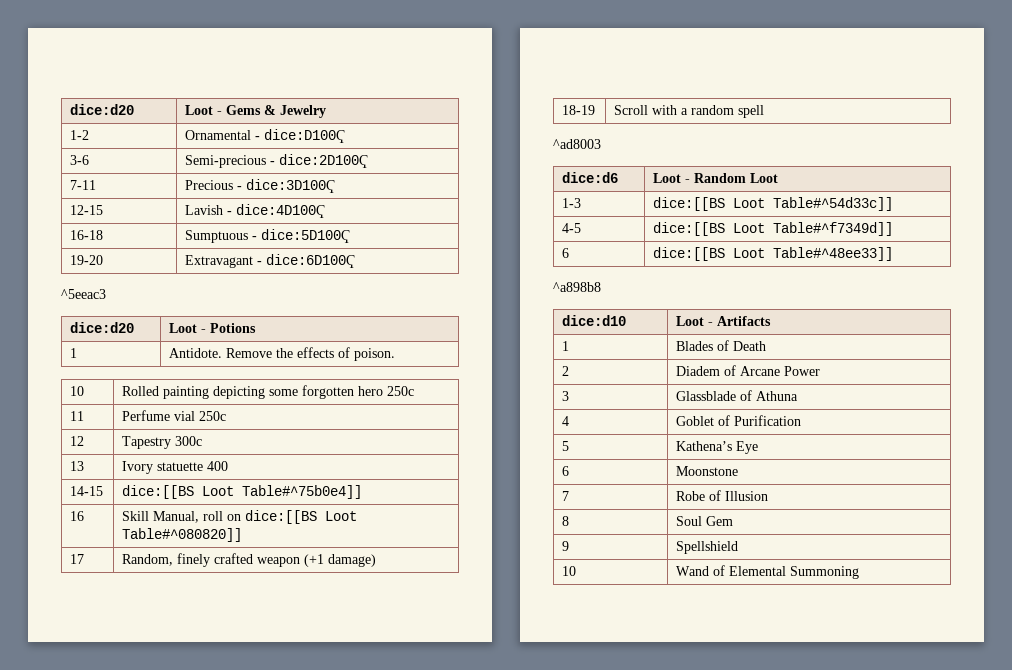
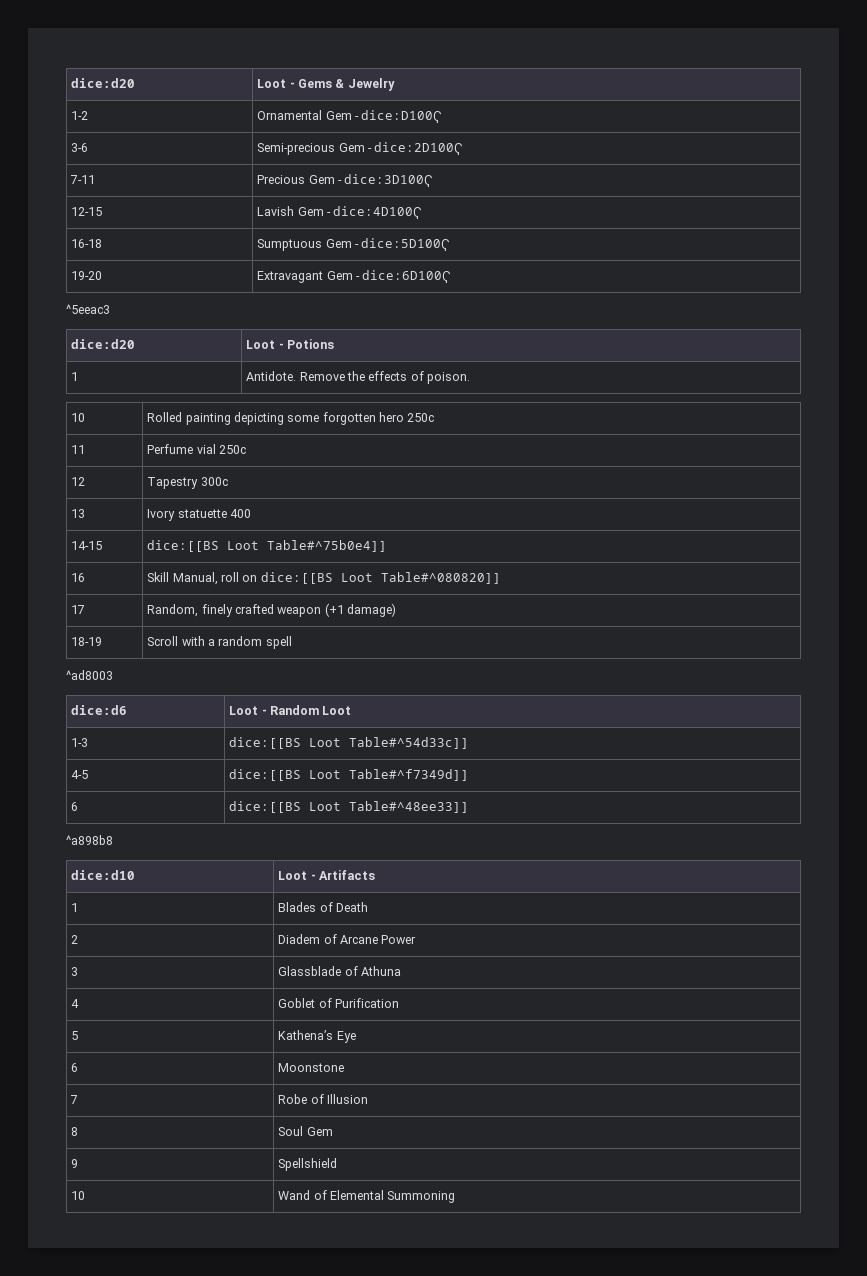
- 1-2 | Ornamental - dice:D100Ҁ
+ 1-2 | Ornamental Gem - dice:D100Ҁ
- 3-6 | Semi-precious - dice:2D100Ҁ
+ 3-6 | Semi-precious Gem - dice:2D100Ҁ
- 7-11 | Precious - dice:3D100Ҁ
+ 7-11 | Precious Gem - dice:3D100Ҁ
- 12-15 | Lavish - dice:4D100Ҁ
+ 12-15 | Lavish Gem - dice:4D100Ҁ
- 16-18 | Sumptuous - dice:5D100Ҁ
+ 16-18 | Sumptuous Gem - dice:5D100Ҁ
- 19-20 | Extravagant - dice:6D100Ҁ
+ 19-20 | Extravagant Gem - dice:6D100Ҁ

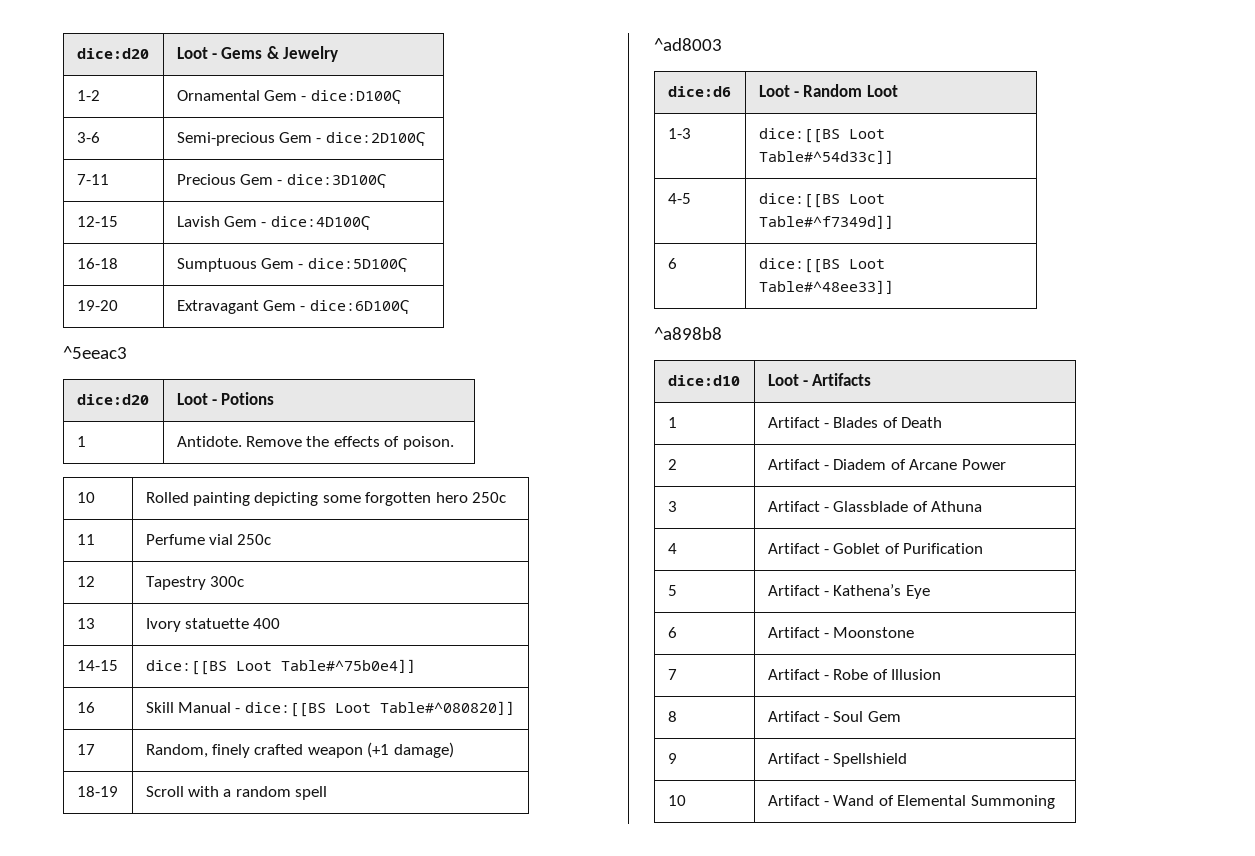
- 16 | Skill Manual, roll on dice:[[BS Loot Table#^080820]]
+ 16 | Skill Manual - dice:[[BS Loot Table#^080820]]
- 1 | Blades of Death
+ 1 | Artifact - Blades of Death
- 2 | Diadem of Arcane Power
+ 2 | Artifact - Diadem of Arcane Power
- 3 | Glassblade of Athuna
+ 3 | Artifact - Glassblade of Athuna
- 4 | Goblet of Purification
+ 4 | Artifact - Goblet of Purification
- 5 | Kathena’s Eye
+ 5 | Artifact - Kathena’s Eye
- 6 | Moonstone
+ 6 | Artifact - Moonstone
- 7 | Robe of Illusion
+ 7 | Artifact - Robe of Illusion
- 8 | Soul Gem
+ 8 | Artifact - Soul Gem
- 9 | Spellshield
+ 9 | Artifact - Spellshield
- 10 | Wand of Elemental Summoning
+ 10 | Artifact - Wand of Elemental Summoning

